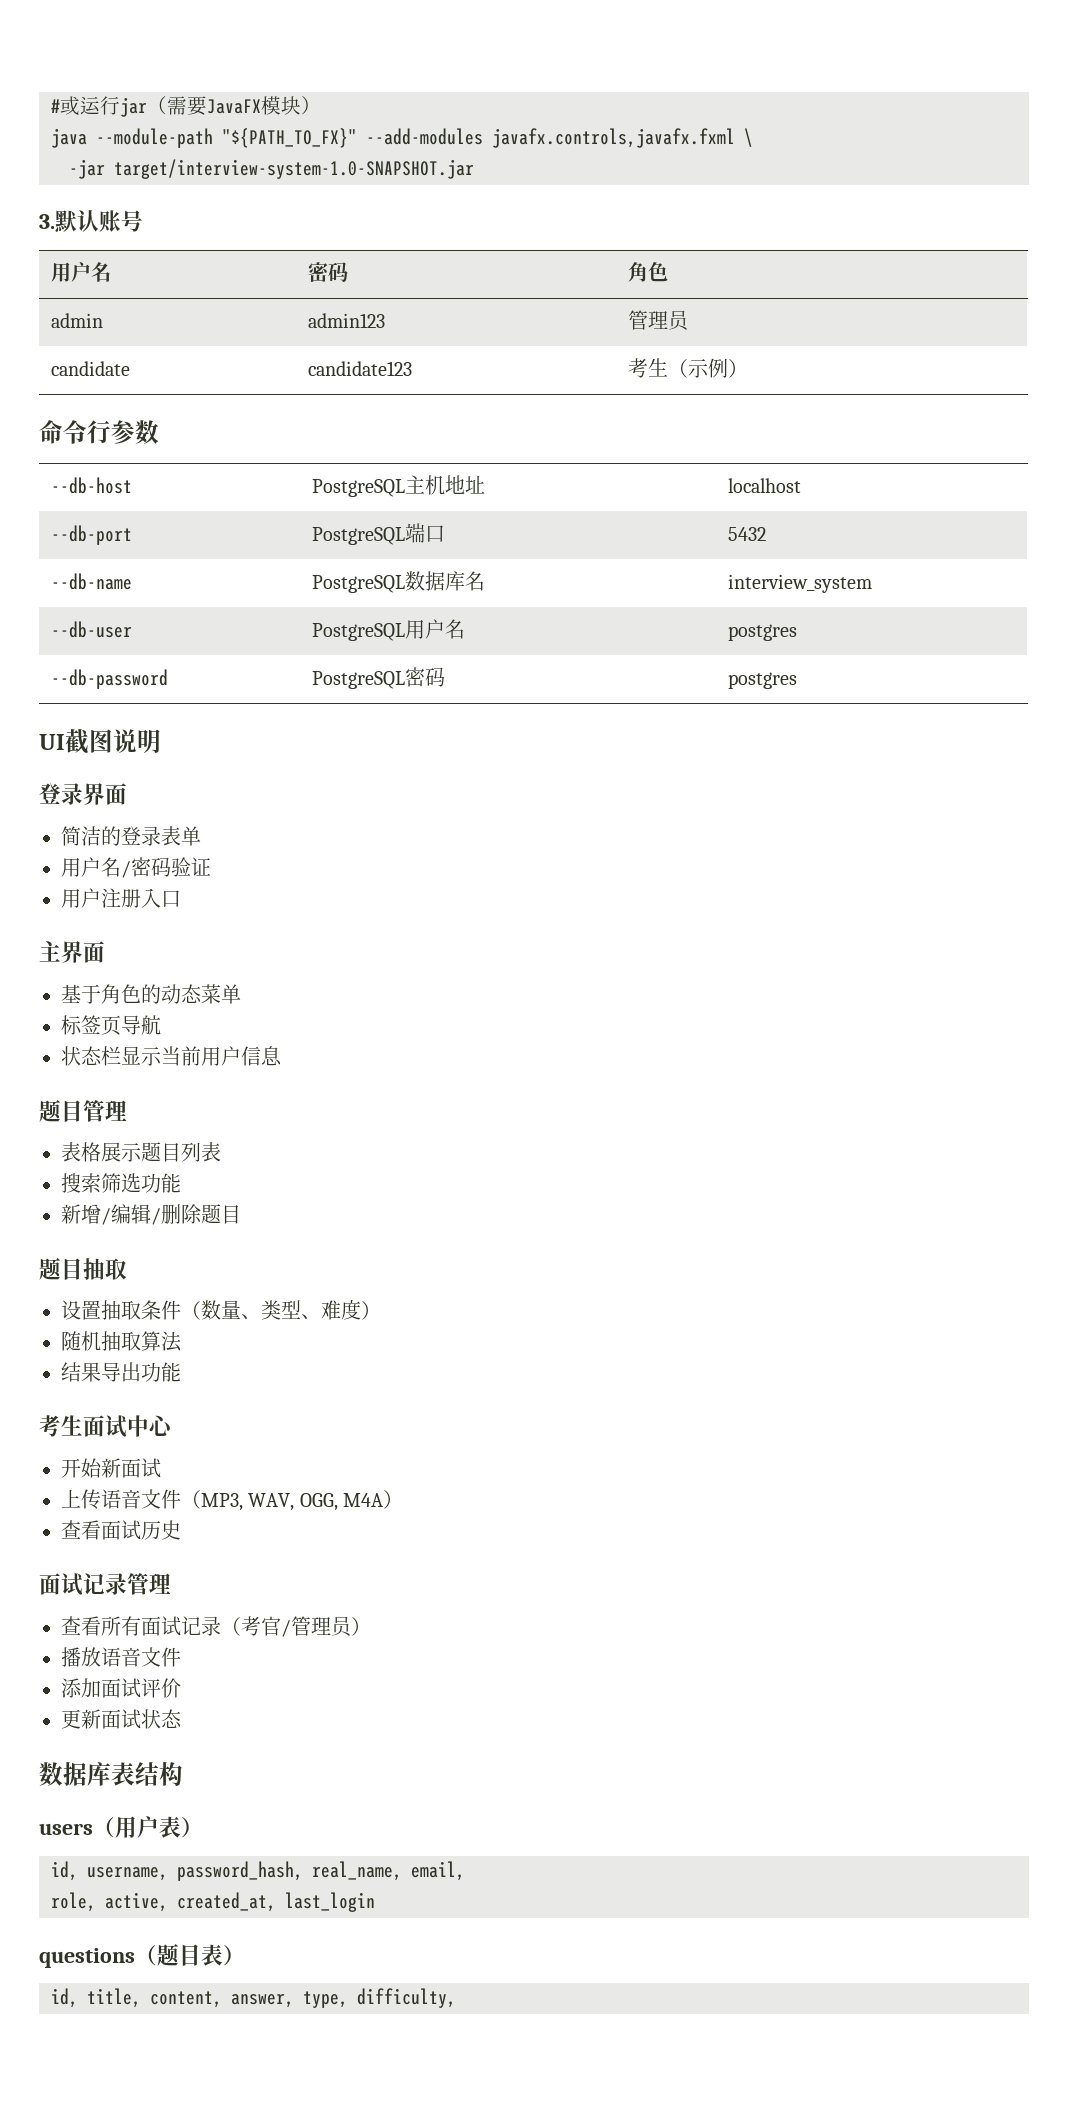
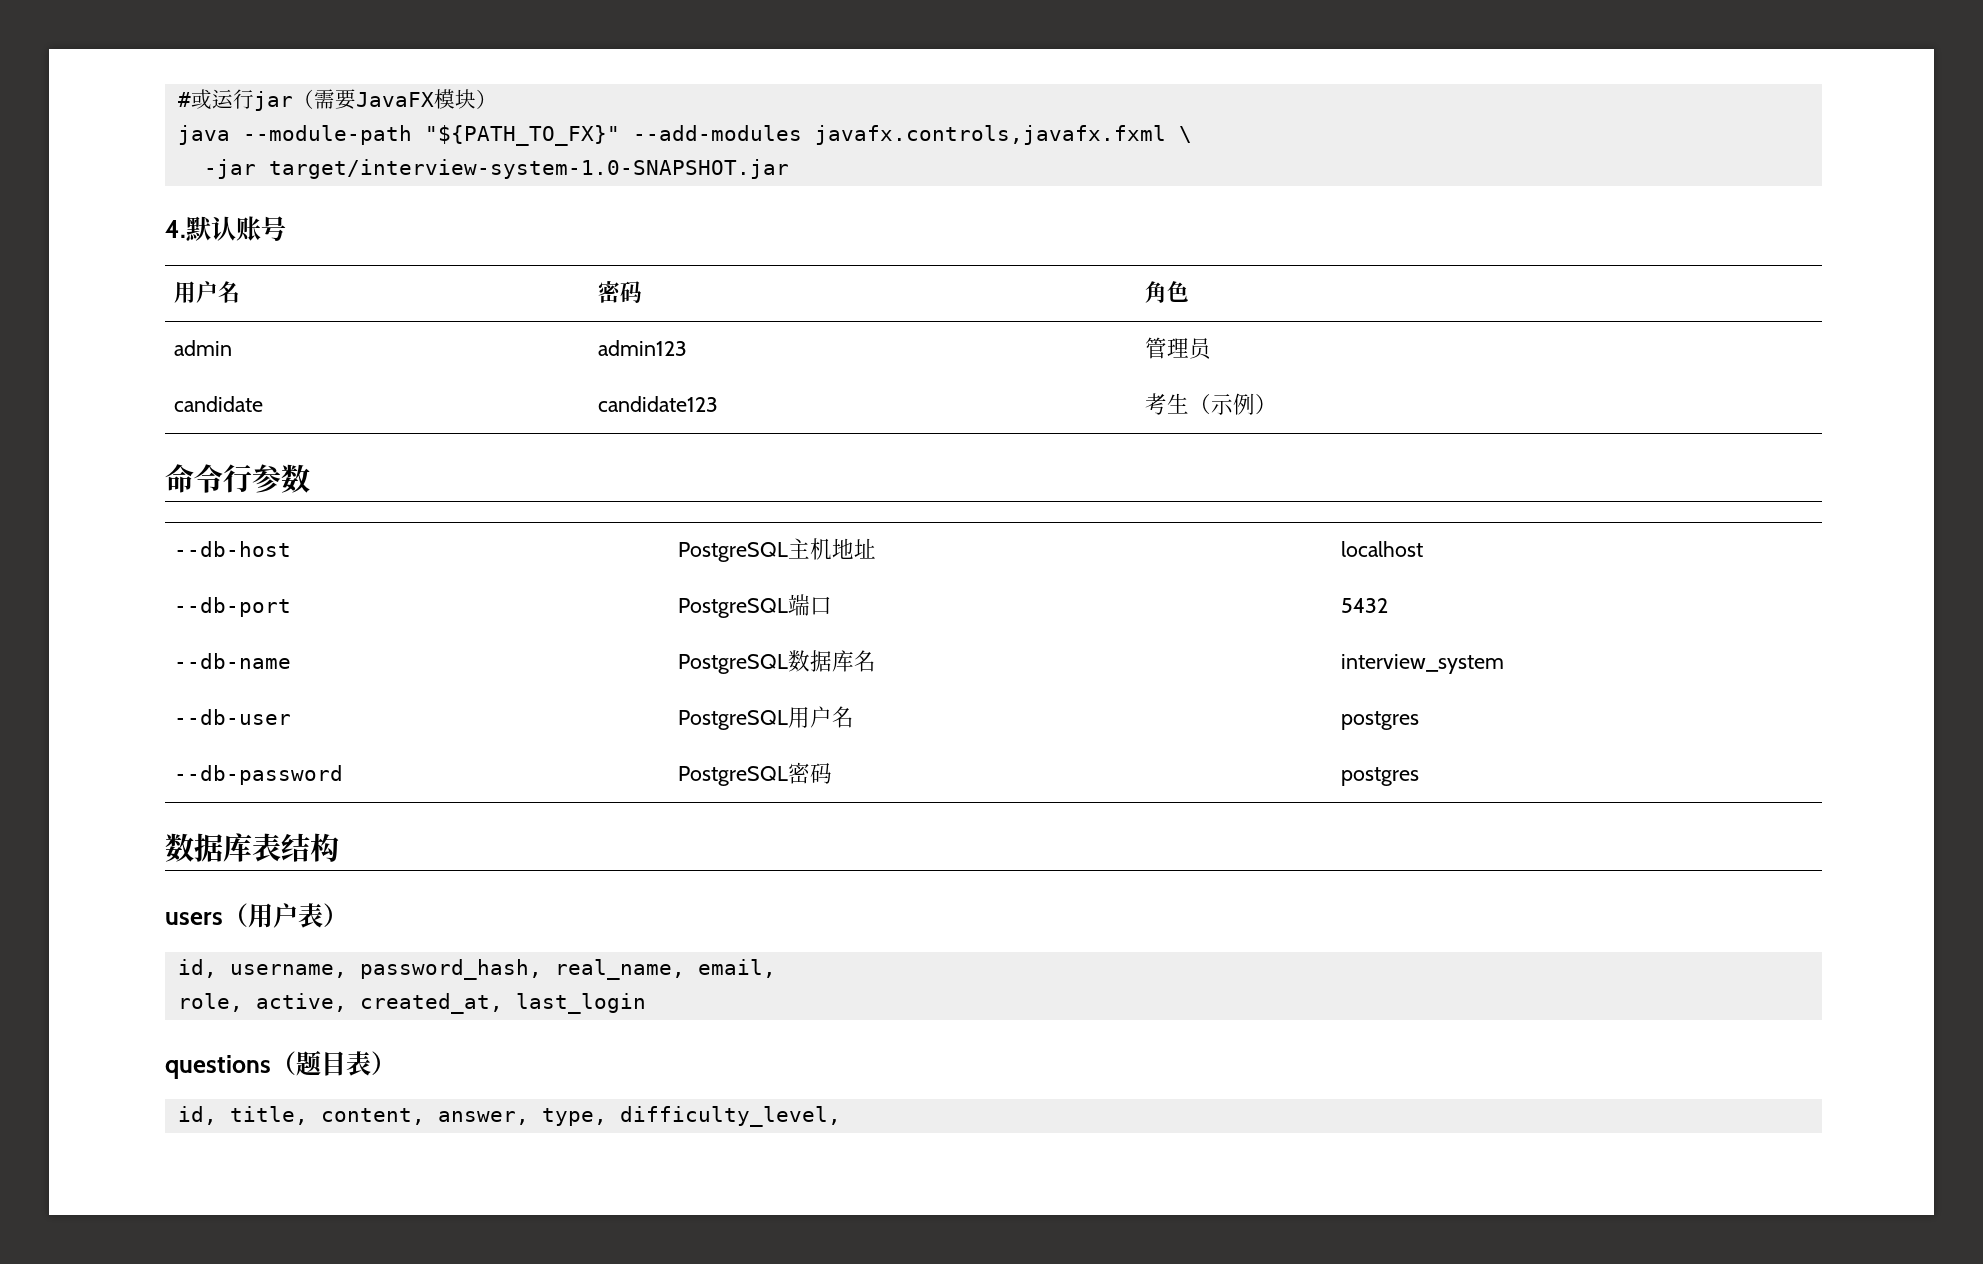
- 3.默认账号
+ 4.默认账号
- UI截图说明
- 登录界面
- 简洁的登录表单
- 用户名/密码验证
- 用户注册入口
- 主界面
- 基于角色的动态菜单
- 标签页导航
- 状态栏显示当前用户信息
- 题目管理
- 表格展示题目列表
- 搜索筛选功能
- 新增/编辑/删除题目
- 题目抽取
- 设置抽取条件（数量、类型、难度）
- 随机抽取算法
- 结果导出功能
- 考生面试中心
- 开始新面试
- 上传语音文件（MP3, WAV, OGG, M4A）
- 查看面试历史
- 面试记录管理
- 查看所有面试记录（考官/管理员）
- 播放语音文件
- 添加面试评价
- 更新面试状态
- id, title, content, answer, type, difficulty,
+ id, title, content, answer, type, difficulty_level,

